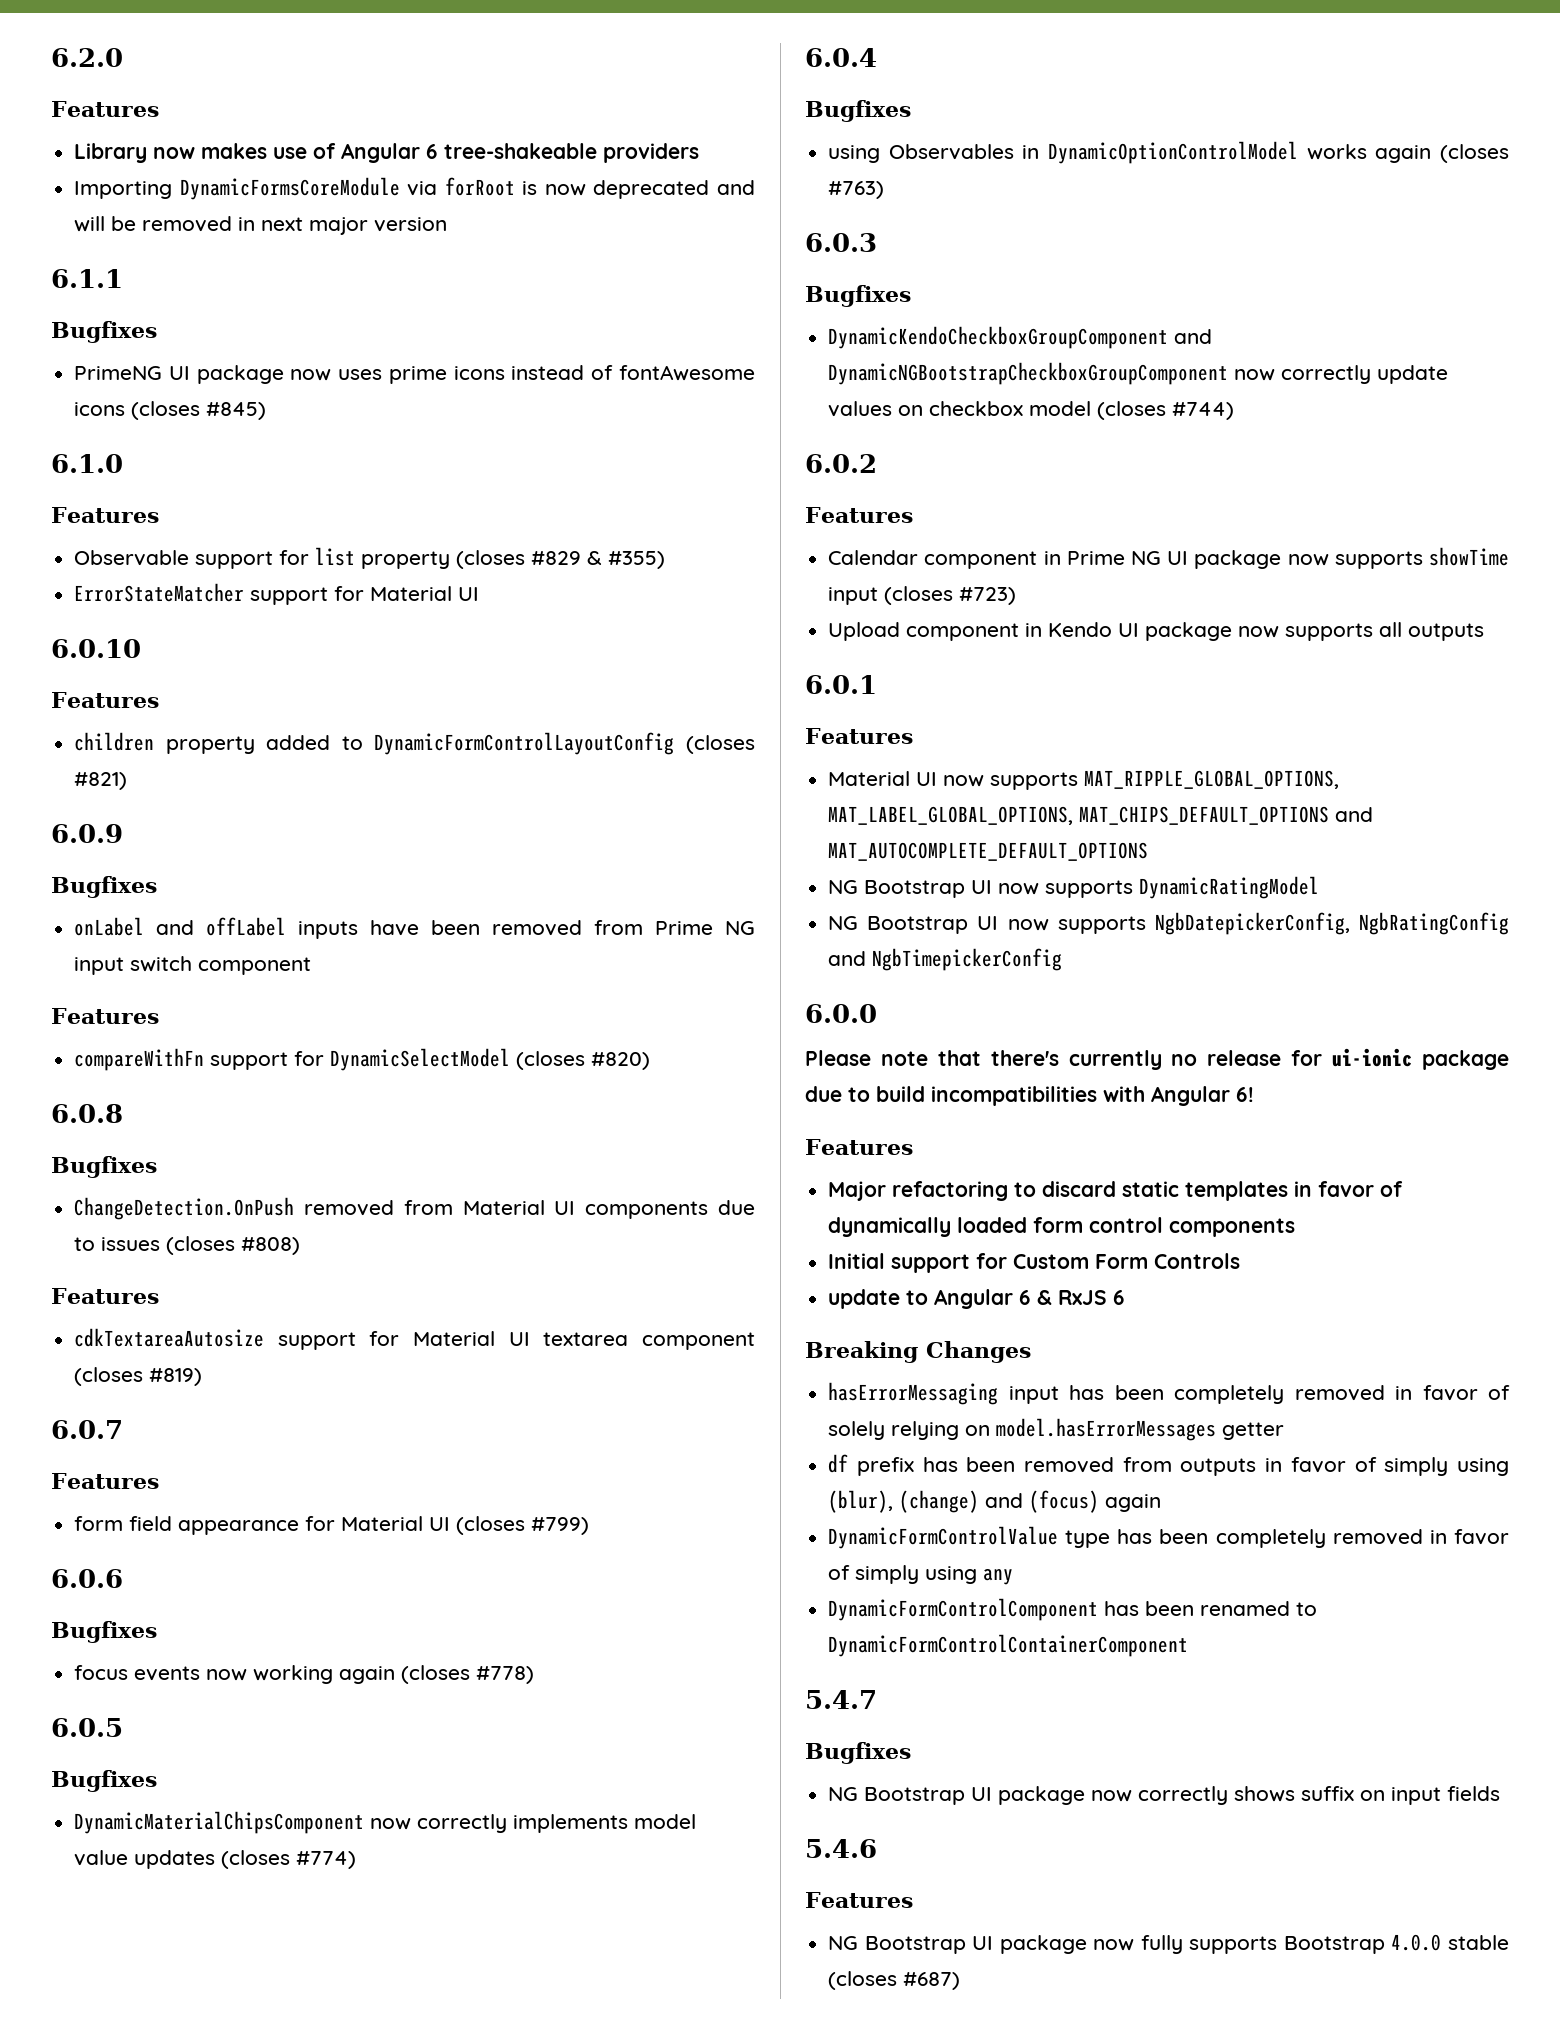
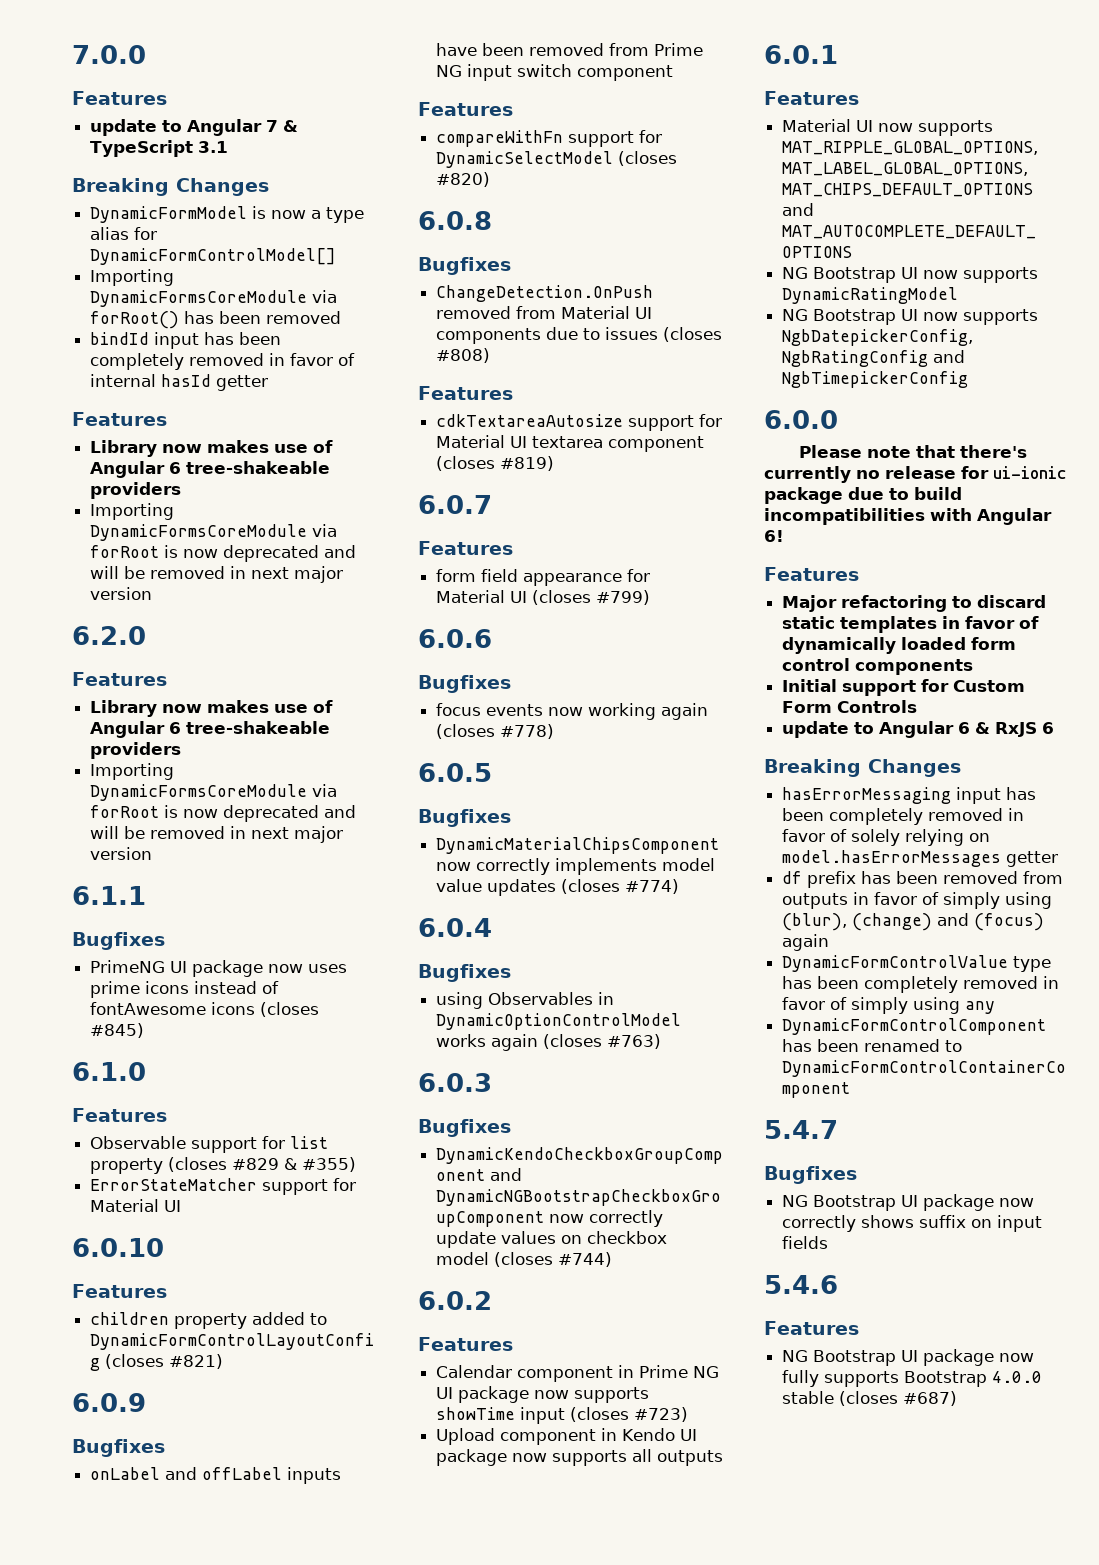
+ 7.0.0
+ Features
+ update to Angular 7 & TypeScript 3.1
+ Breaking Changes
+ DynamicFormModel is now a type alias for DynamicFormControlModel[]
+ Importing DynamicFormsCoreModule via forRoot() has been removed
+ bindId input has been completely removed in favor of internal hasId getter
+ Features
+ Library now makes use of Angular 6 tree-shakeable providers
+ Importing DynamicFormsCoreModule via forRoot is now deprecated and will be removed in next major version

